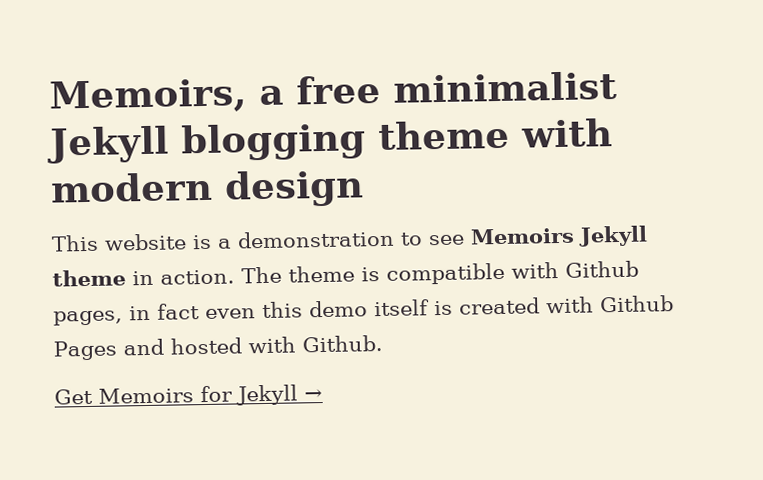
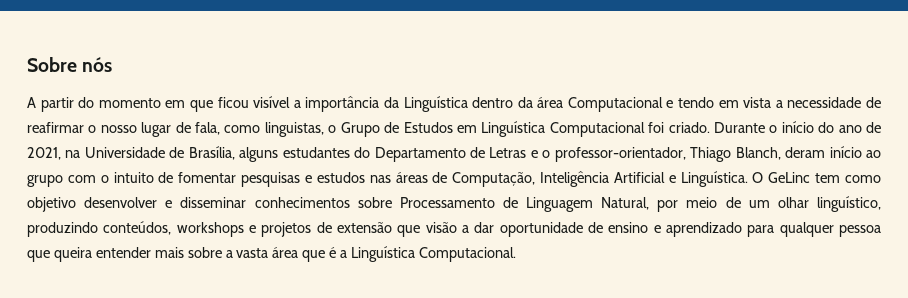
- Memoirs, a free minimalist Jekyll blogging theme with modern design
- This website is a demonstration to see Memoirs Jekyll theme in action. The theme is compatible with Github pages, in fact even this demo itself is created with Github Pages and hosted with Github.
- Get Memoirs for Jekyll →
+ Sobre nós
+ A partir do momento em que ficou visível a importância da Linguística dentro da área Computacional e tendo em vista a necessidade de reafirmar o nosso lugar de fala, como linguistas, o Grupo de Estudos em Linguística Computacional foi criado. Durante o início do ano de 2021, na Universidade de Brasília, alguns estudantes do Departamento de Letras e o professor-orientador, Thiago Blanch, deram início ao grupo com o intuito de fomentar pesquisas e estudos nas áreas de Computação, Inteligência Artificial e Linguística. O GeLinc tem como objetivo desenvolver e disseminar conhecimentos sobre Processamento de Linguagem Natural, por meio de um olhar linguístico, produzindo conteúdos, workshops e projetos de extensão que visão a dar oportunidade de ensino e aprendizado para qualquer pessoa que queira entender mais sobre a vasta área que é a Linguística Computacional.

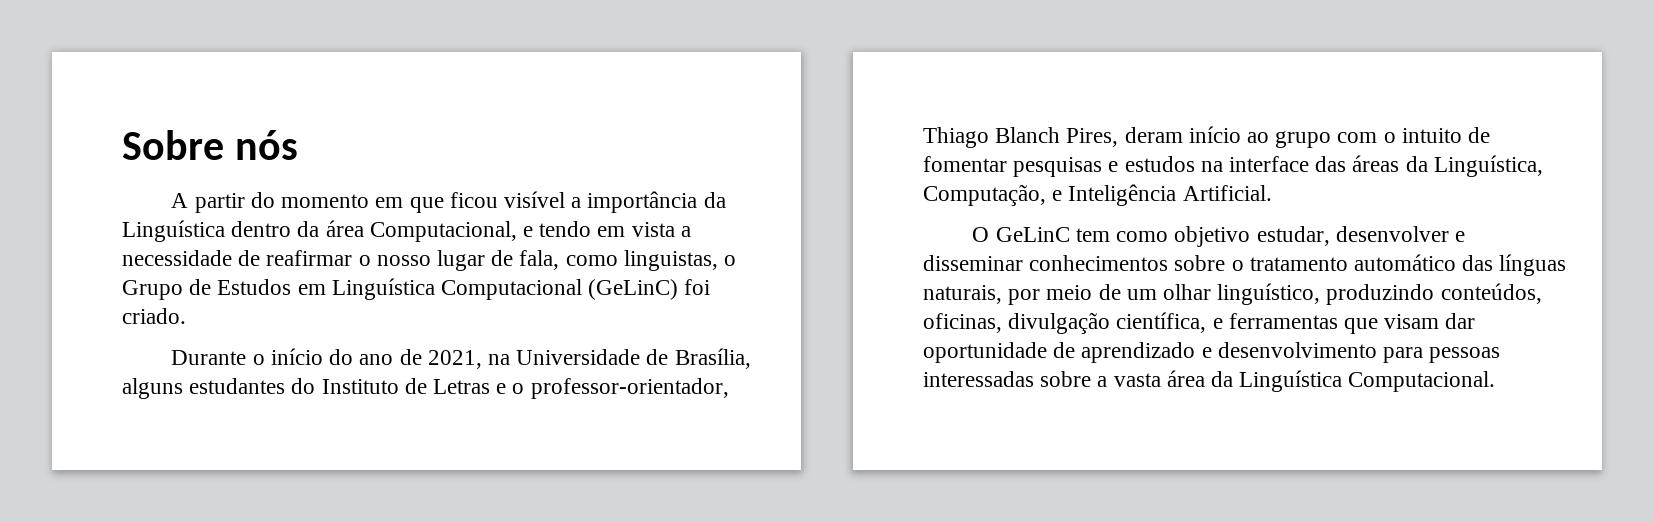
- A partir do momento em que ficou visível a importância da Linguística dentro da área Computacional e tendo em vista a necessidade de reafirmar o nosso lugar de fala, como linguistas, o Grupo de Estudos em Linguística Computacional foi criado. Durante o início do ano de 2021, na Universidade de Brasília, alguns estudantes do Departamento de Letras e o professor-orientador, Thiago Blanch, deram início ao grupo com o intuito de fomentar pesquisas e estudos nas áreas de Computação, Inteligência Artificial e Linguística. O GeLinc tem como objetivo desenvolver e disseminar conhecimentos sobre Processamento de Linguagem Natural, por meio de um olhar linguístico, produzindo conteúdos, workshops e projetos de extensão que visão a dar oportunidade de ensino e aprendizado para qualquer pessoa que queira entender mais sobre a vasta área que é a Linguística Computacional.
+ A partir do momento em que ficou visível a importância da Linguística dentro da área Computacional, e tendo em vista a necessidade de reafirmar o nosso lugar de fala, como linguistas, o Grupo de Estudos em Linguística Computacional (GeLinC) foi criado.
+ Durante o início do ano de 2021, na Universidade de Brasília, alguns estudantes do Instituto de Letras e o professor-orientador, Thiago Blanch Pires, deram início ao grupo com o intuito de fomentar pesquisas e estudos na interface das áreas da Linguística, Computação, e Inteligência Artificial.
+ O GeLinC tem como objetivo estudar, desenvolver e disseminar conhecimentos sobre o tratamento automático das línguas naturais, por meio de um olhar linguístico, produzindo conteúdos, oficinas, divulgação científica, e ferramentas que visam dar oportunidade de aprendizado e desenvolvimento para pessoas interessadas sobre a vasta área da Linguística Computacional.

